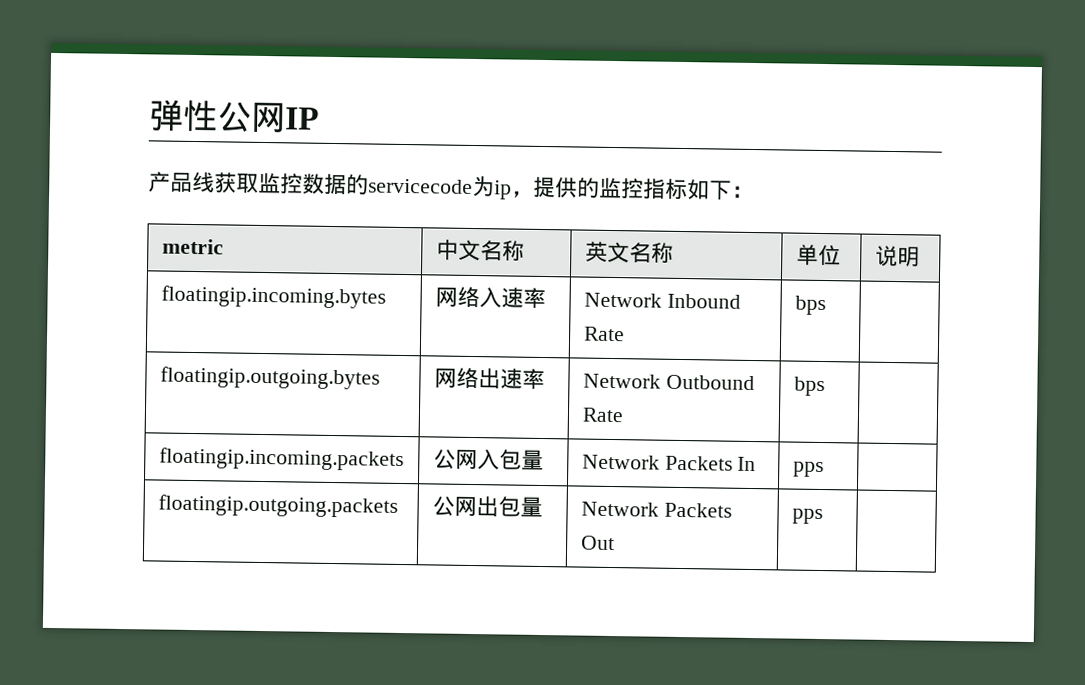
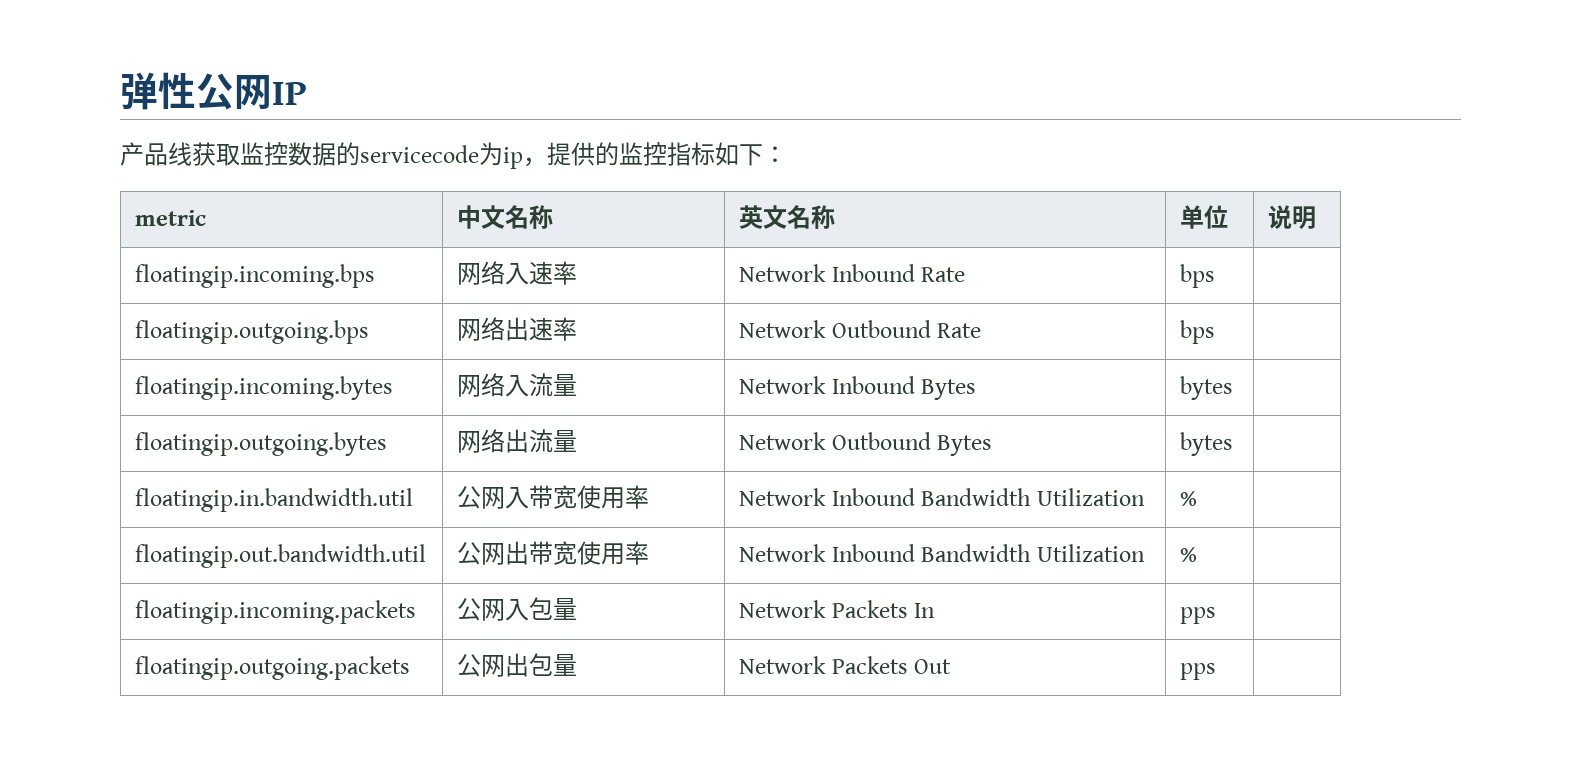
- floatingip.incoming.bytes | 网络入速率 | Network Inbound Rate | bps |
+ floatingip.incoming.bps | 网络入速率 | Network Inbound Rate | bps |
- floatingip.outgoing.bytes | 网络出速率 | Network Outbound Rate | bps |
+ floatingip.outgoing.bps | 网络出速率 | Network Outbound Rate | bps |
+ floatingip.incoming.bytes | 网络入流量 | Network Inbound Bytes | bytes |
+ floatingip.outgoing.bytes | 网络出流量 | Network Outbound Bytes | bytes |
+ floatingip.in.bandwidth.util | 公网入带宽使用率 | Network Inbound Bandwidth Utilization | % |
+ floatingip.out.bandwidth.util | 公网出带宽使用率 | Network Inbound Bandwidth Utilization | % |

